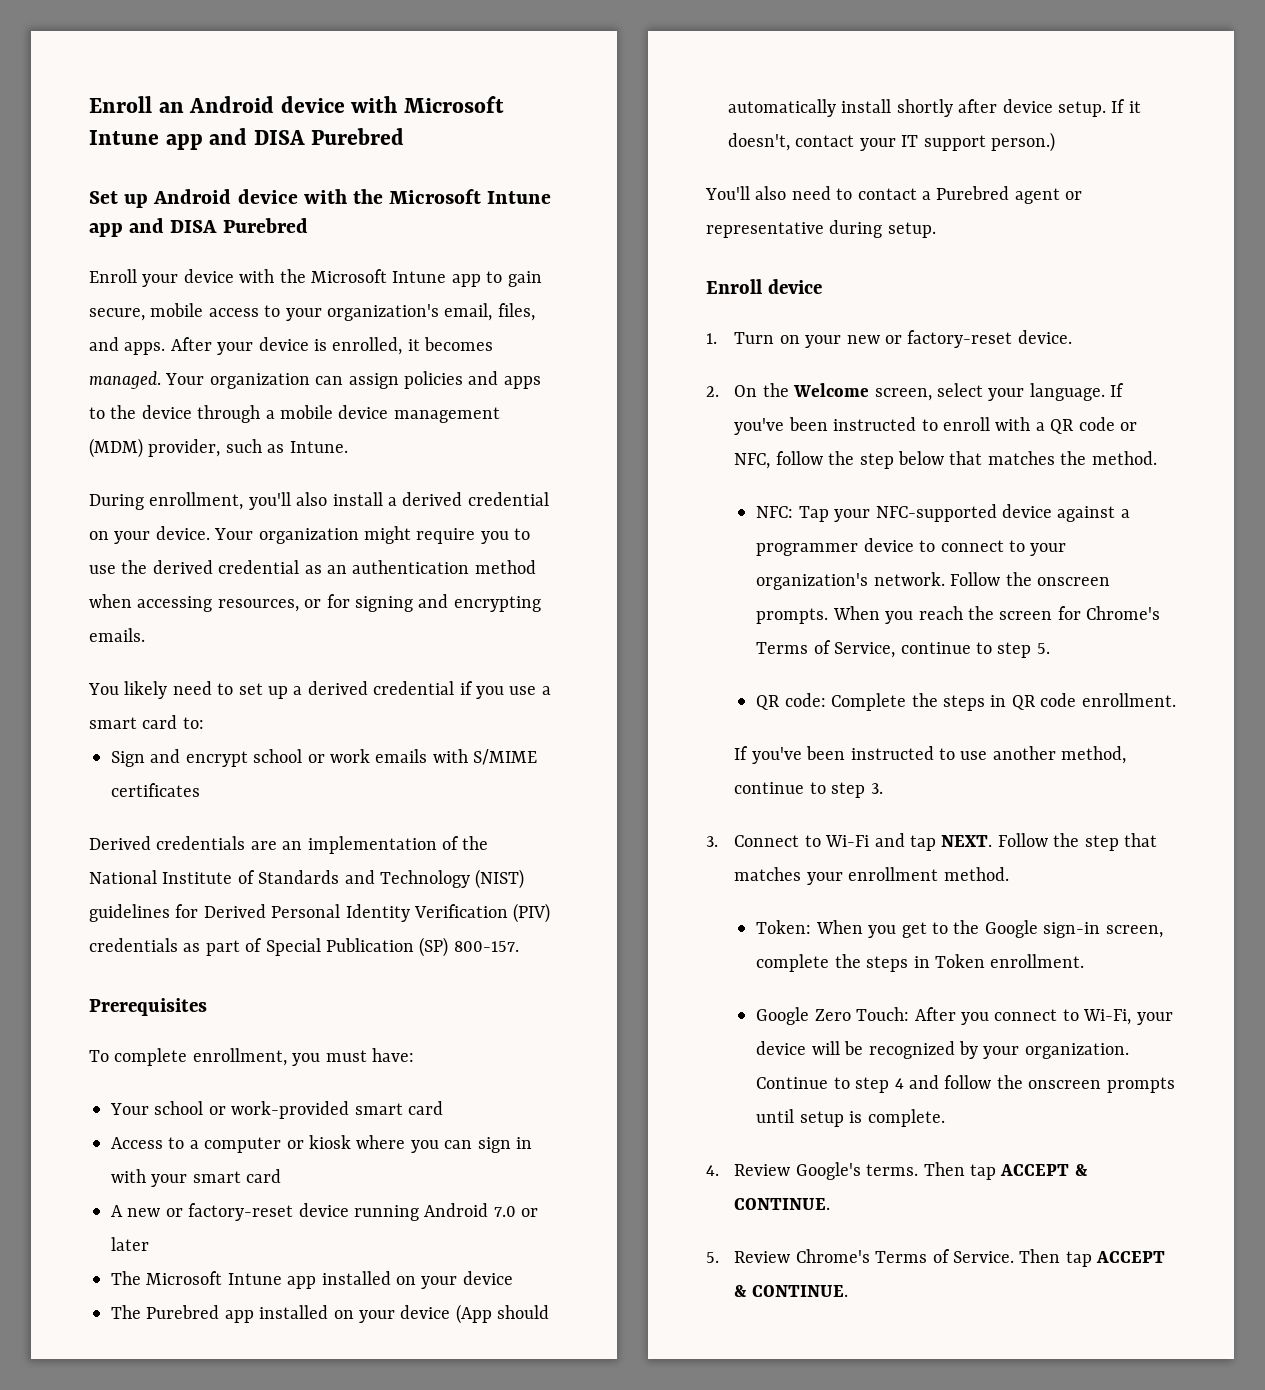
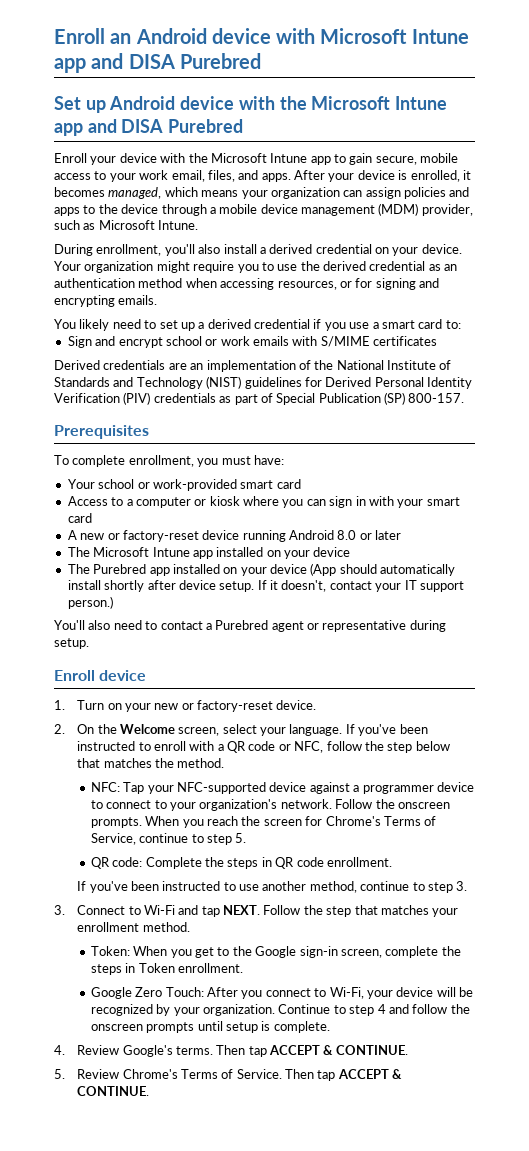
- Enroll your device with the Microsoft Intune app to gain secure, mobile access to your organization's email, files, and apps.
+ Enroll your device with the Microsoft Intune app to gain secure, mobile access to your work email, files, and apps.
- After your device is enrolled, it becomes managed. Your organization can assign policies and apps to the device through a mobile device management (MDM) provider, such as Intune.
+ After your device is enrolled, it becomes managed, which means your organization can assign policies and apps to the device through a mobile device management (MDM) provider, such as Microsoft Intune.
- A new or factory-reset device running Android 7.0 or later
+ A new or factory-reset device running Android 8.0 or later

